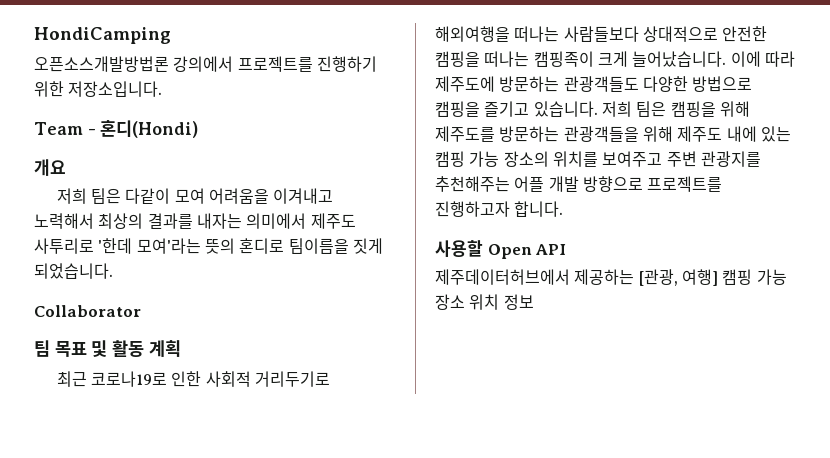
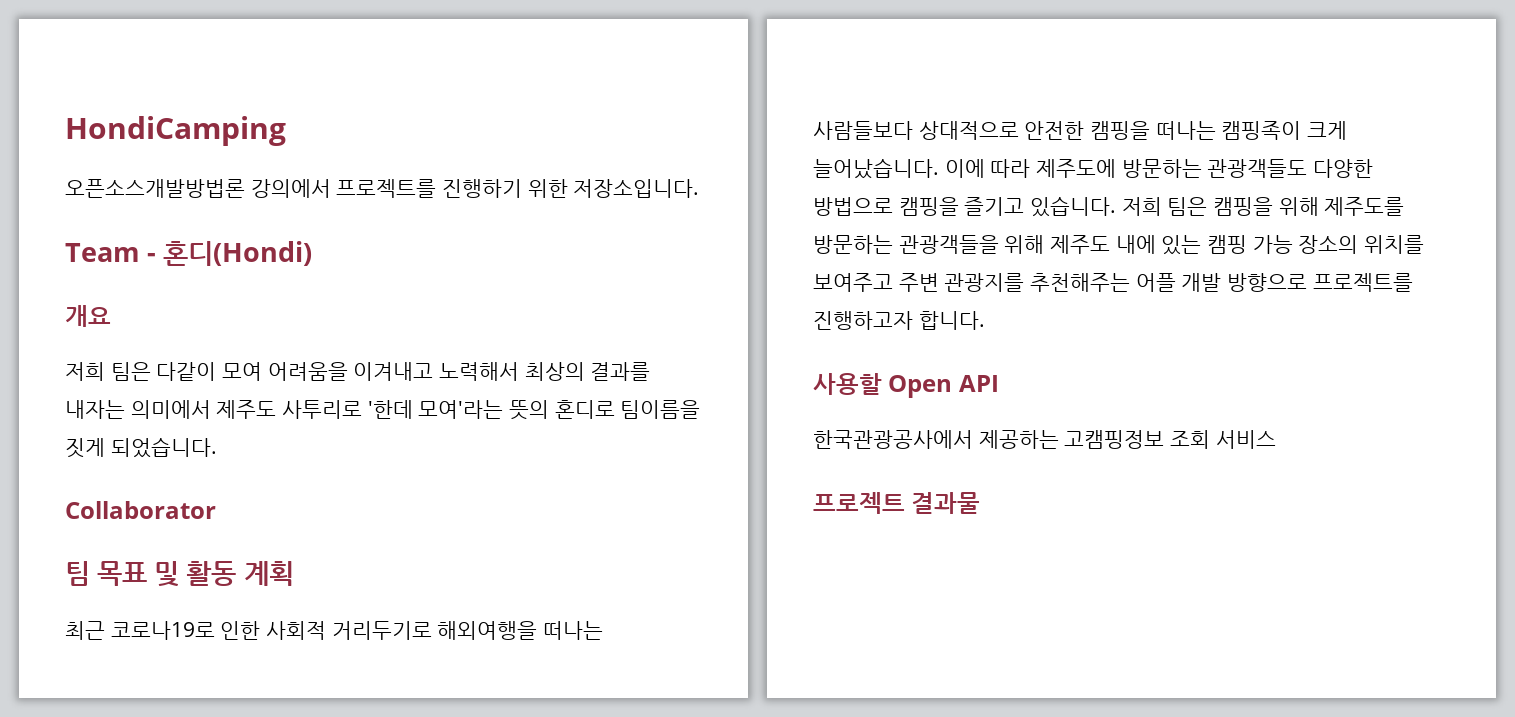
- 제주데이터허브에서 제공하는 [관광, 여행] 캠핑 가능 장소 위치 정보
+ 한국관광공사에서 제공하는 고캠핑정보 조회 서비스
+ 프로젝트 결과물

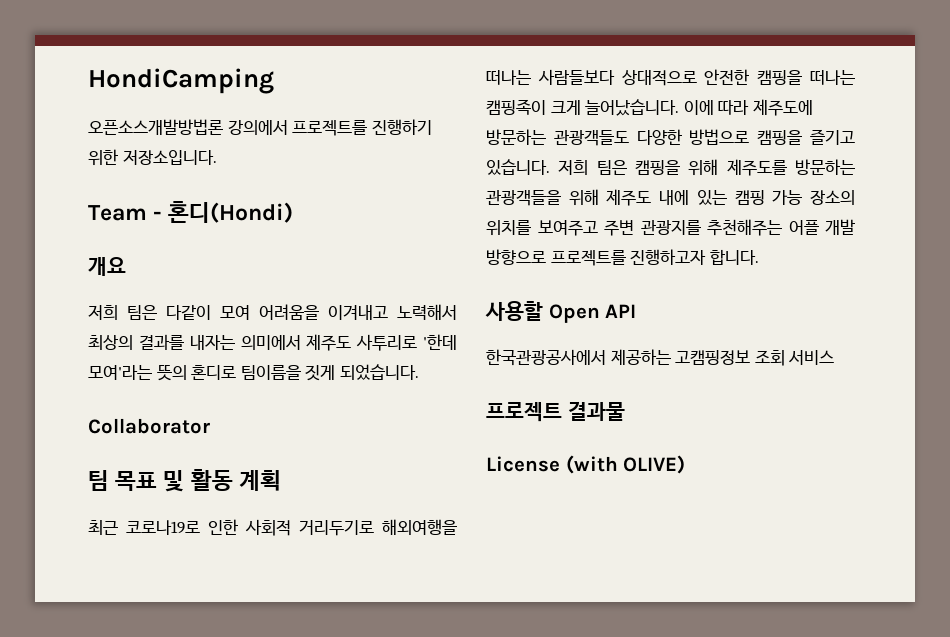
+ License (with OLIVE)

